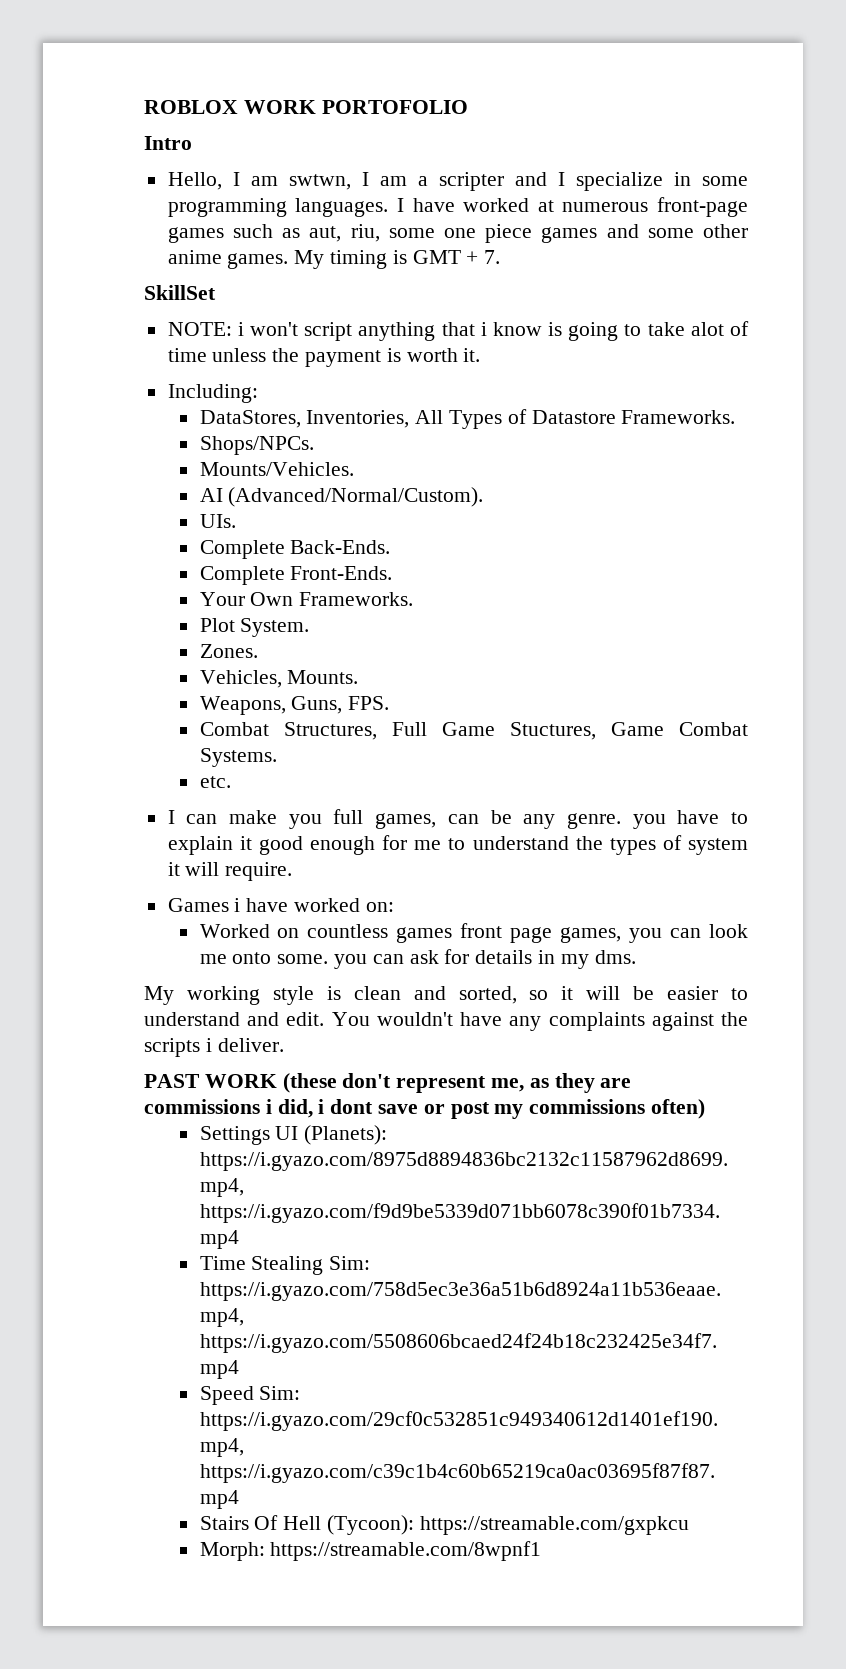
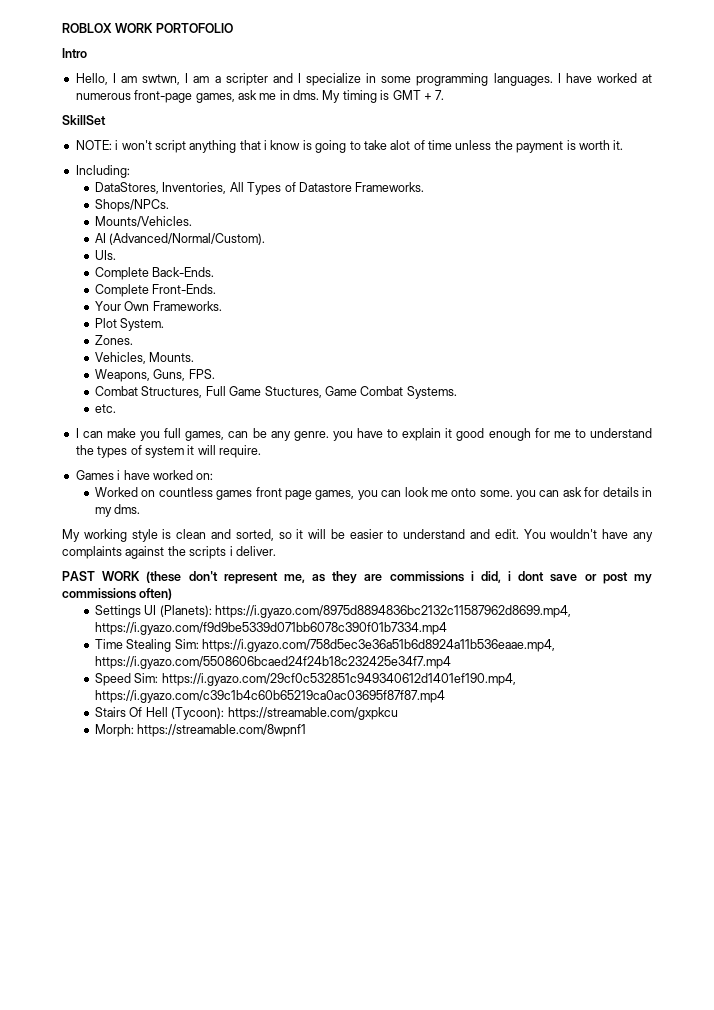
- I have worked at numerous front-page games such as aut, riu, some one piece games and some other anime games.
+ I have worked at numerous front-page games, ask me in dms.

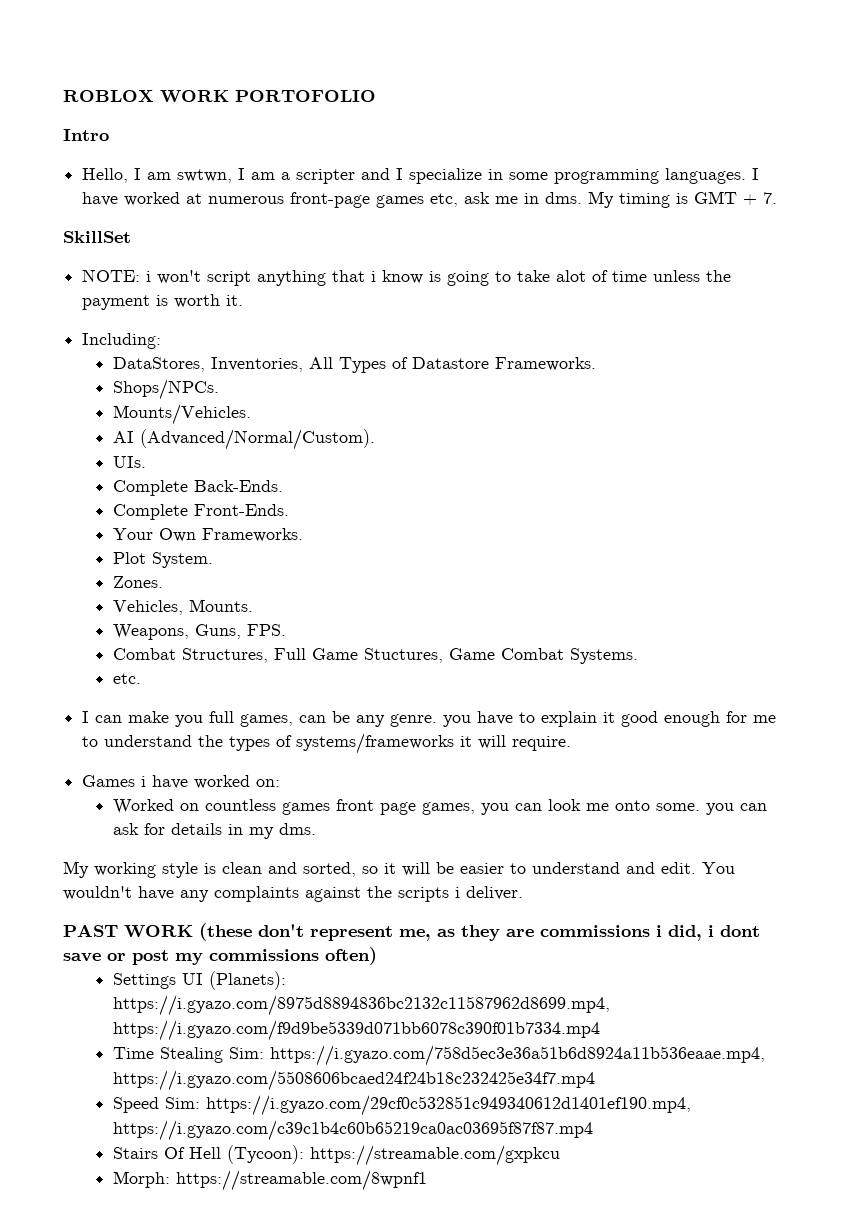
- I have worked at numerous front-page games, ask me in dms.
+ I have worked at numerous front-page games etc, ask me in dms.
- I can make you full games, can be any genre. you have to explain it good enough for me to understand the types of system it will require.
+ I can make you full games, can be any genre. you have to explain it good enough for me to understand the types of systems/frameworks it will require.

